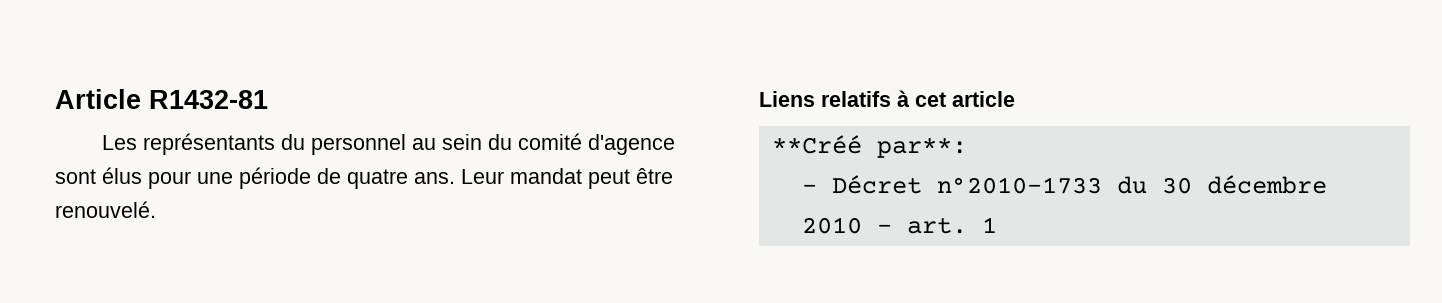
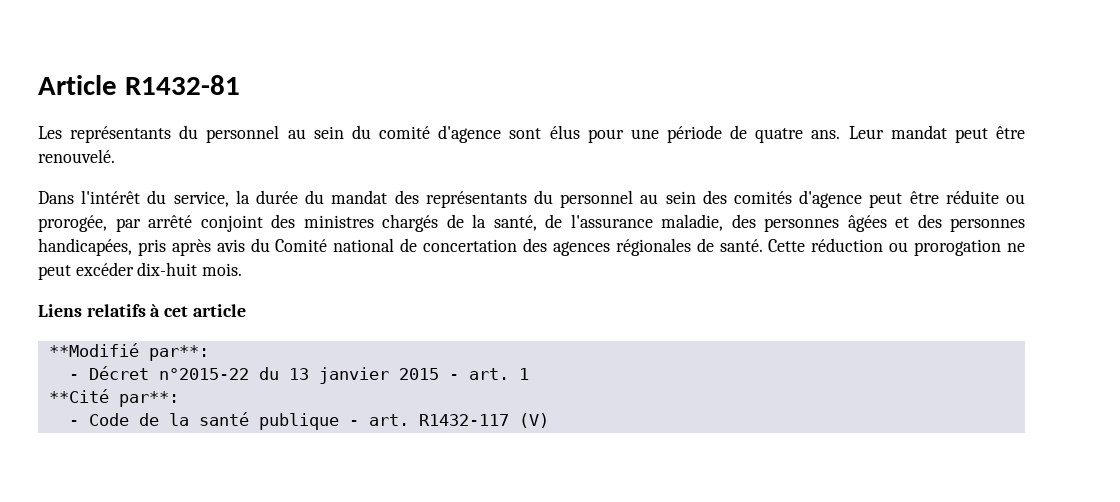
+ Dans l'intérêt du service, la durée du mandat des représentants du personnel au sein des comités d'agence peut être réduite ou prorogée, par arrêté conjoint des ministres chargés de la santé, de l'assurance maladie, des personnes âgées et des personnes handicapées, pris après avis du Comité national de concertation des agences régionales de santé. Cette réduction ou prorogation ne peut excéder dix-huit mois.
- **Créé par**:
+ **Modifié par**:
- - Décret n°2010-1733 du 30 décembre 2010 - art. 1
+ - Décret n°2015-22 du 13 janvier 2015 - art. 1
+ **Cité par**:
+ - Code de la santé publique - art. R1432-117 (V)

